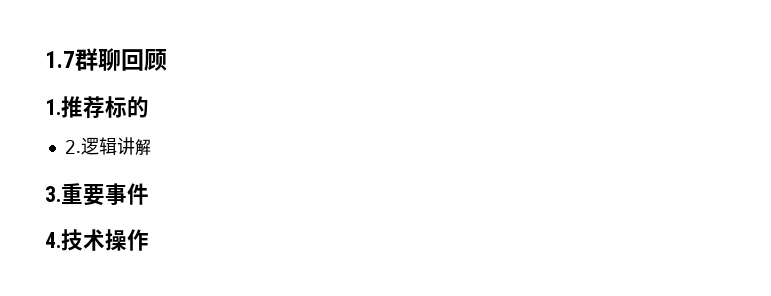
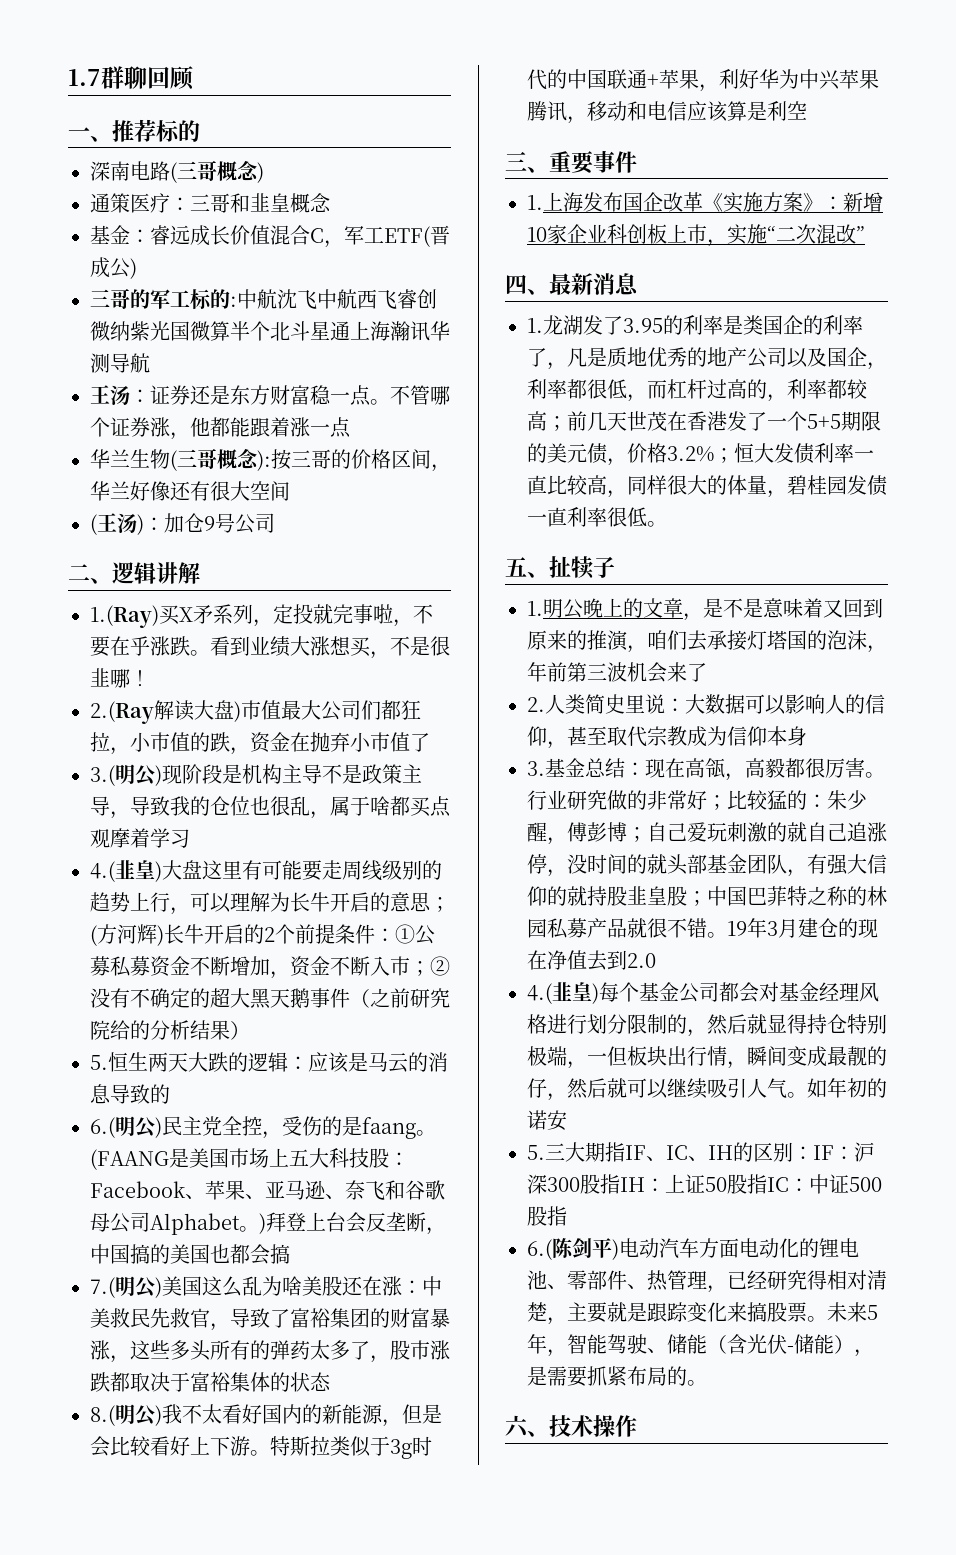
- 1.推荐标的
+ 一、推荐标的
- 2.逻辑讲解
- 3.重要事件
- 4.技术操作
+ 深南电路(三哥概念)
+ 通策医疗：三哥和韭皇概念
+ 基金：睿远成长价值混合C，军工ETF(晋成公)
+ 三哥的军工标的:中航沈飞中航西飞睿创微纳紫光国微算半个北斗星通上海瀚讯华测导航
+ 王汤：证券还是东方财富稳一点。不管哪个证券涨，他都能跟着涨一点
+ 华兰生物(三哥概念):按三哥的价格区间，华兰好像还有很大空间
+ (王汤)：加仓9号公司
+ 二、逻辑讲解
+ 1.(Ray)买X矛系列，定投就完事啦，不要在乎涨跌。看到业绩大涨想买，不是很韭哪！
+ 2.(Ray解读大盘)市值最大公司们都狂拉，小市值的跌，资金在抛弃小市值了
+ 3.(明公)现阶段是机构主导不是政策主导，导致我的仓位也很乱，属于啥都买点观摩着学习
+ 4.(韭皇)大盘这里有可能要走周线级别的趋势上行，可以理解为长牛开启的意思；(方河辉)长牛开启的2个前提条件：①公募私募资金不断增加，资金不断入市；②没有不确定的超大黑天鹅事件（之前研究院给的分析结果）
+ 5.恒生两天大跌的逻辑：应该是马云的消息导致的
+ 6.(明公)民主党全控，受伤的是faang。(FAANG是美国市场上五大科技股：Facebook、苹果、亚马逊、奈飞和谷歌母公司Alphabet。)拜登上台会反垄断，中国搞的美国也都会搞
+ 7.(明公)美国这么乱为啥美股还在涨：中美救民先救官，导致了富裕集团的财富暴涨，这些多头所有的弹药太多了，股市涨跌都取决于富裕集体的状态
+ 8.(明公)我不太看好国内的新能源，但是会比较看好上下游。特斯拉类似于3g时代的中国联通+苹果，利好华为中兴苹果腾讯，移动和电信应该算是利空
+ 三、重要事件
+ 1.上海发布国企改革《实施方案》：新增10家企业科创板上市，实施“二次混改”
+ 四、最新消息
+ 1.龙湖发了3.95的利率是类国企的利率了，凡是质地优秀的地产公司以及国企，利率都很低，而杠杆过高的，利率都较高；前几天世茂在香港发了一个5+5期限的美元债，价格3.2%；恒大发债利率一直比较高，同样很大的体量，碧桂园发债一直利率很低。
+ 五、扯犊子
+ 1.明公晚上的文章，是不是意味着又回到原来的推演，咱们去承接灯塔国的泡沫，年前第三波机会来了
+ 2.人类简史里说：大数据可以影响人的信仰，甚至取代宗教成为信仰本身
+ 3.基金总结：现在高瓴，高毅都很厉害。行业研究做的非常好；比较猛的：朱少醒，傅彭博；自己爱玩刺激的就自己追涨停，没时间的就头部基金团队，有强大信仰的就持股韭皇股；中国巴菲特之称的林园私募产品就很不错。19年3月建仓的现在净值去到2.0
+ 4.(韭皇)每个基金公司都会对基金经理风格进行划分限制的，然后就显得持仓特别极端，一但板块出行情，瞬间变成最靓的仔，然后就可以继续吸引人气。如年初的诺安
+ 5.三大期指IF、IC、IH的区别：IF：沪深300股指IH：上证50股指IC：中证500股指
+ 6.(陈剑平)电动汽车方面电动化的锂电池、零部件、热管理，已经研究得相对清楚，主要就是跟踪变化来搞股票。未来5年，智能驾驶、储能（含光伏-储能），是需要抓紧布局的。
+ 六、技术操作

